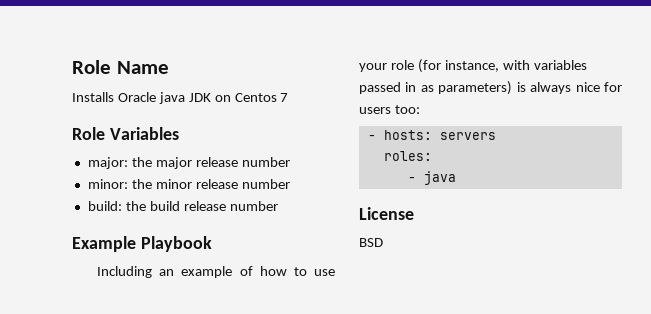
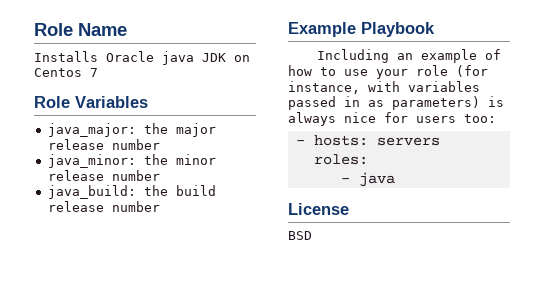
- major: the major release number
+ java_major: the major release number
- minor: the minor release number
+ java_minor: the minor release number
- build: the build release number
+ java_build: the build release number

